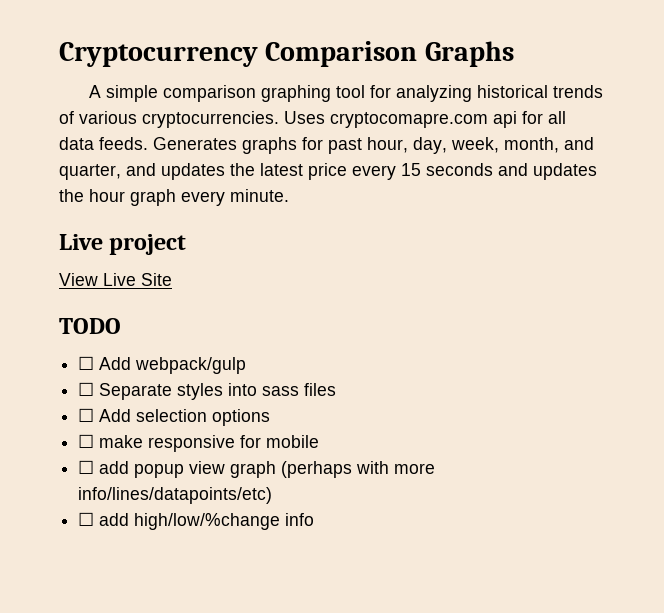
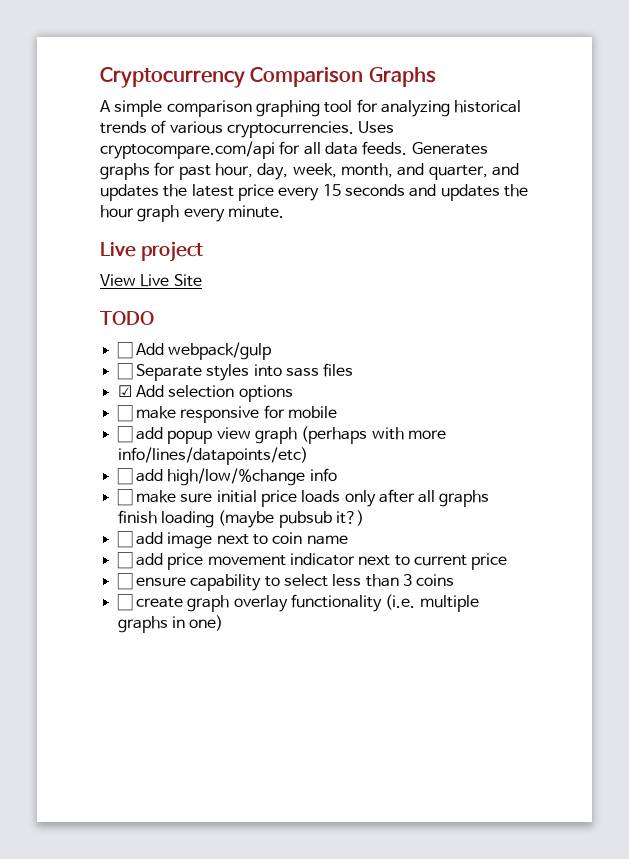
- Uses cryptocomapre.com api for all data feeds.
+ Uses cryptocompare.com/api for all data feeds.
- ☐ Add selection options
+ ☑ Add selection options
+ ☐ make sure initial price loads only after all graphs finish loading (maybe pubsub it?)
+ ☐ add image next to coin name
+ ☐ add price movement indicator next to current price
+ ☐ ensure capability to select less than 3 coins
+ ☐ create graph overlay functionality (i.e. multiple graphs in one)

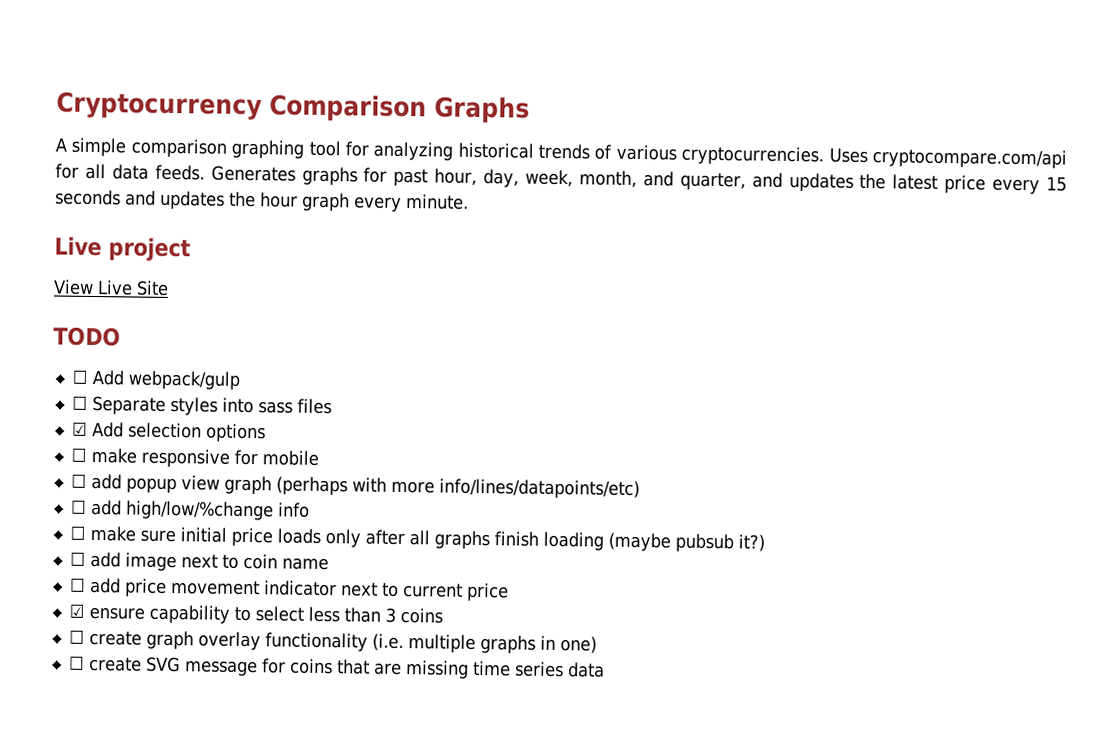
- ☐ ensure capability to select less than 3 coins
+ ☑ ensure capability to select less than 3 coins
+ ☐ create SVG message for coins that are missing time series data

